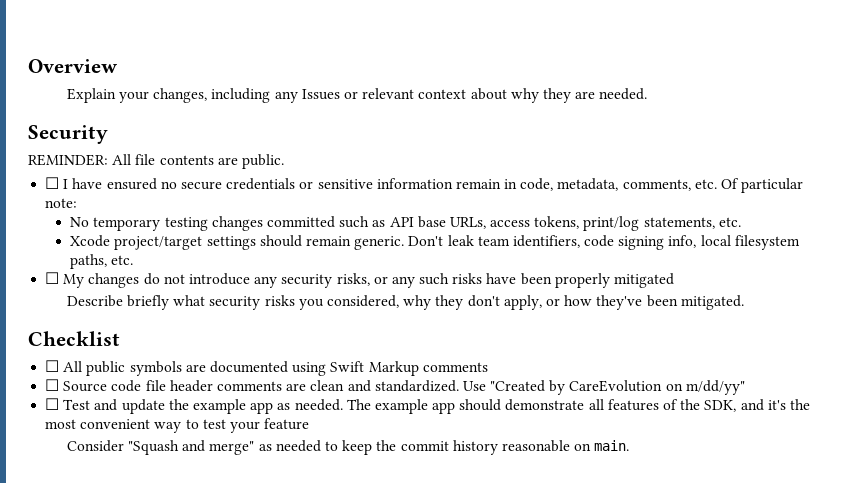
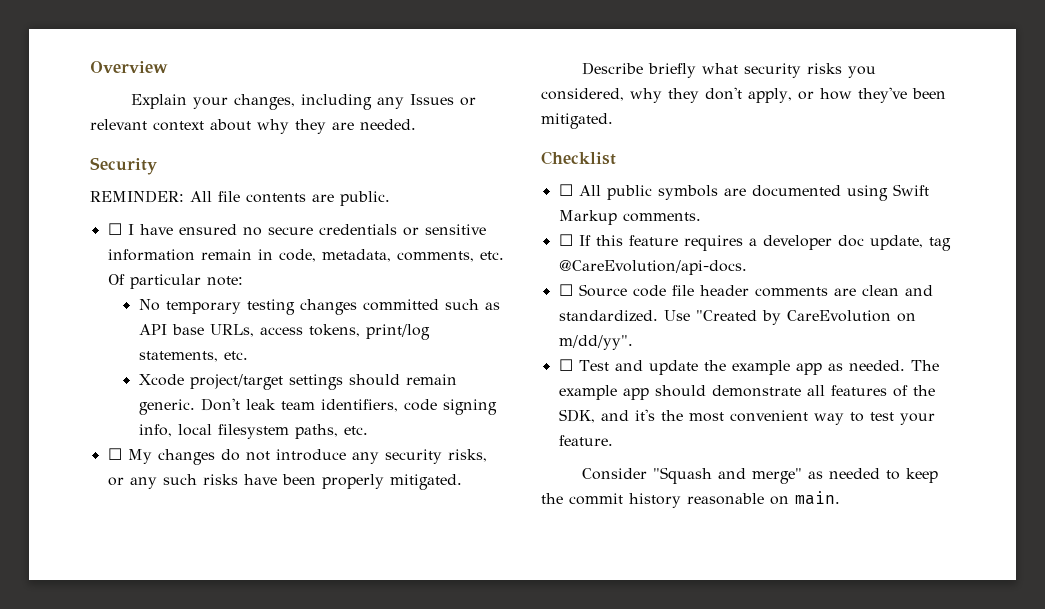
- ☐ My changes do not introduce any security risks, or any such risks have been properly mitigated
+ ☐ My changes do not introduce any security risks, or any such risks have been properly mitigated.
- ☐ All public symbols are documented using Swift Markup comments
+ ☐ All public symbols are documented using Swift Markup comments.
+ ☐ If this feature requires a developer doc update, tag @CareEvolution/api-docs.
- Use "Created by CareEvolution on m/dd/yy"
+ Use "Created by CareEvolution on m/dd/yy".
- The example app should demonstrate all features of the SDK, and it's the most convenient way to test your feature
+ The example app should demonstrate all features of the SDK, and it's the most convenient way to test your feature.

